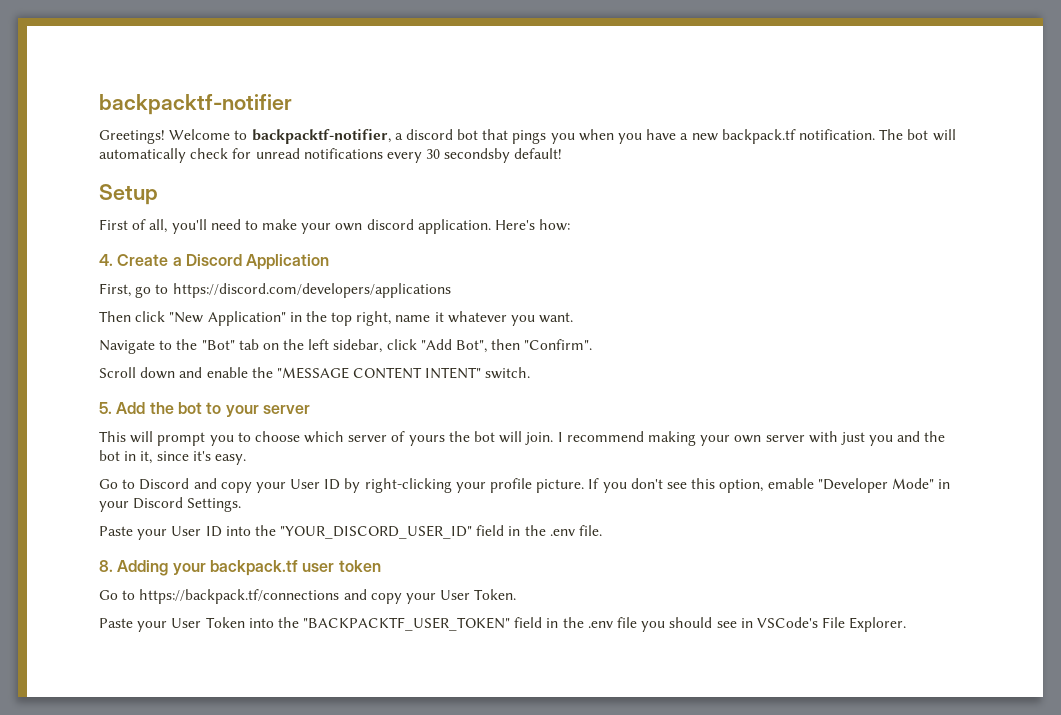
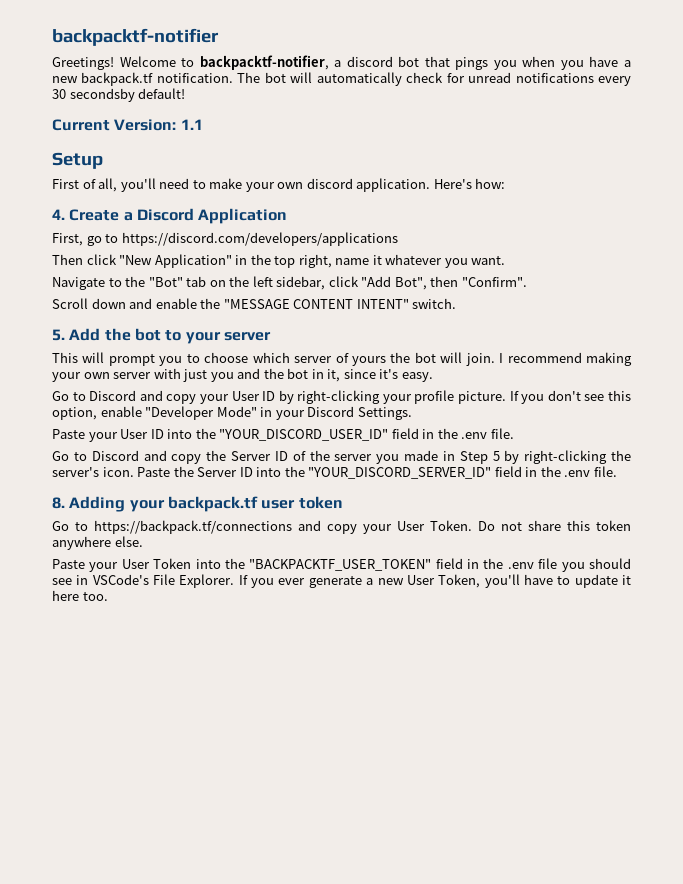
+ Current Version: 1.1
- If you don't see this option, emable "Developer Mode" in your Discord Settings.
+ If you don't see this option, enable "Developer Mode" in your Discord Settings.
+ Go to Discord and copy the Server ID of the server you made in Step 5 by right-clicking the server's icon. Paste the Server ID into the "YOUR_DISCORD_SERVER_ID" field in the .env file.
+ Do not share this token anywhere else.
+ If you ever generate a new User Token, you'll have to update it here too.

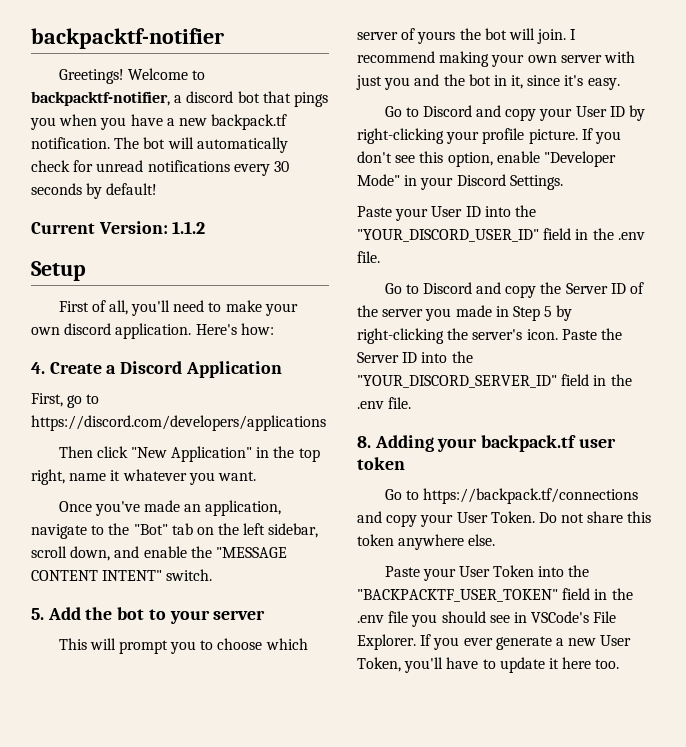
- The bot will automatically check for unread notifications every 30 secondsby default!
+ The bot will automatically check for unread notifications every 30 seconds by default!
- Current Version: 1.1
+ Current Version: 1.1.2
- Navigate to the "Bot" tab on the left sidebar, click "Add Bot", then "Confirm".
- Scroll down and enable the "MESSAGE CONTENT INTENT" switch.
+ Once you've made an application, navigate to the "Bot" tab on the left sidebar, scroll down, and enable the "MESSAGE CONTENT INTENT" switch.

